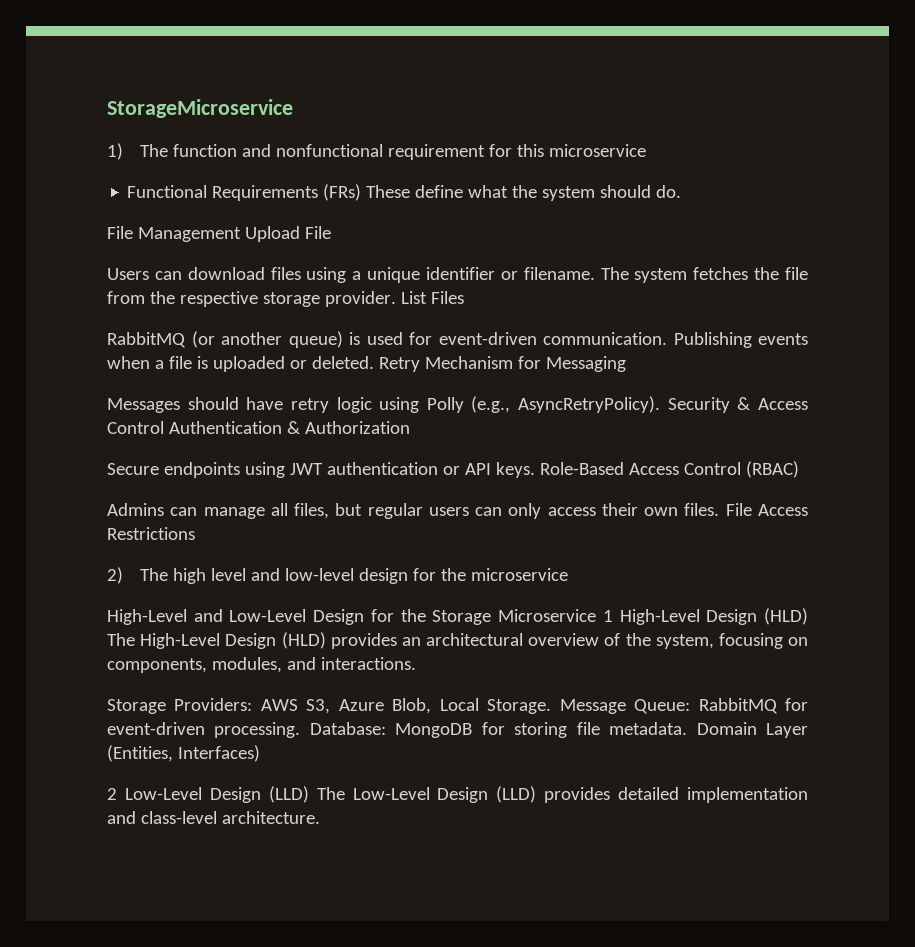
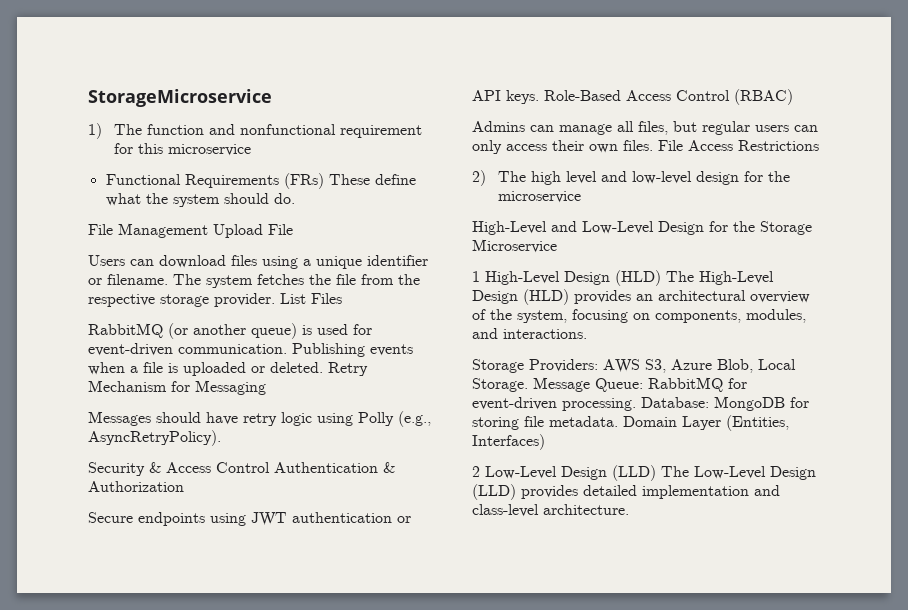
- Messages should have retry logic using Polly (e.g., AsyncRetryPolicy). Security & Access Control Authentication & Authorization
+ Messages should have retry logic using Polly (e.g., AsyncRetryPolicy).
+ Security & Access Control Authentication & Authorization
- High-Level and Low-Level Design for the Storage Microservice 1 High-Level Design (HLD) The High-Level Design (HLD) provides an architectural overview of the system, focusing on components, modules, and interactions.
+ High-Level and Low-Level Design for the Storage Microservice
+ 1 High-Level Design (HLD) The High-Level Design (HLD) provides an architectural overview of the system, focusing on components, modules, and interactions.

